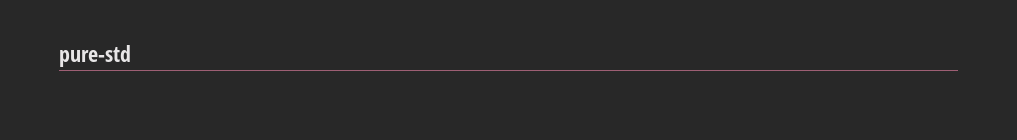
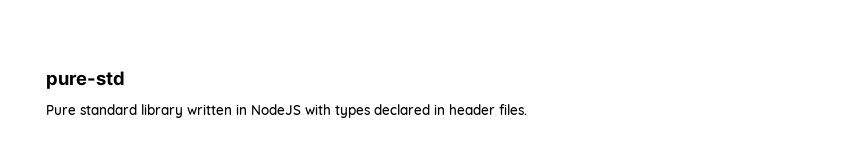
+ Pure standard library written in NodeJS with types declared in header files.

